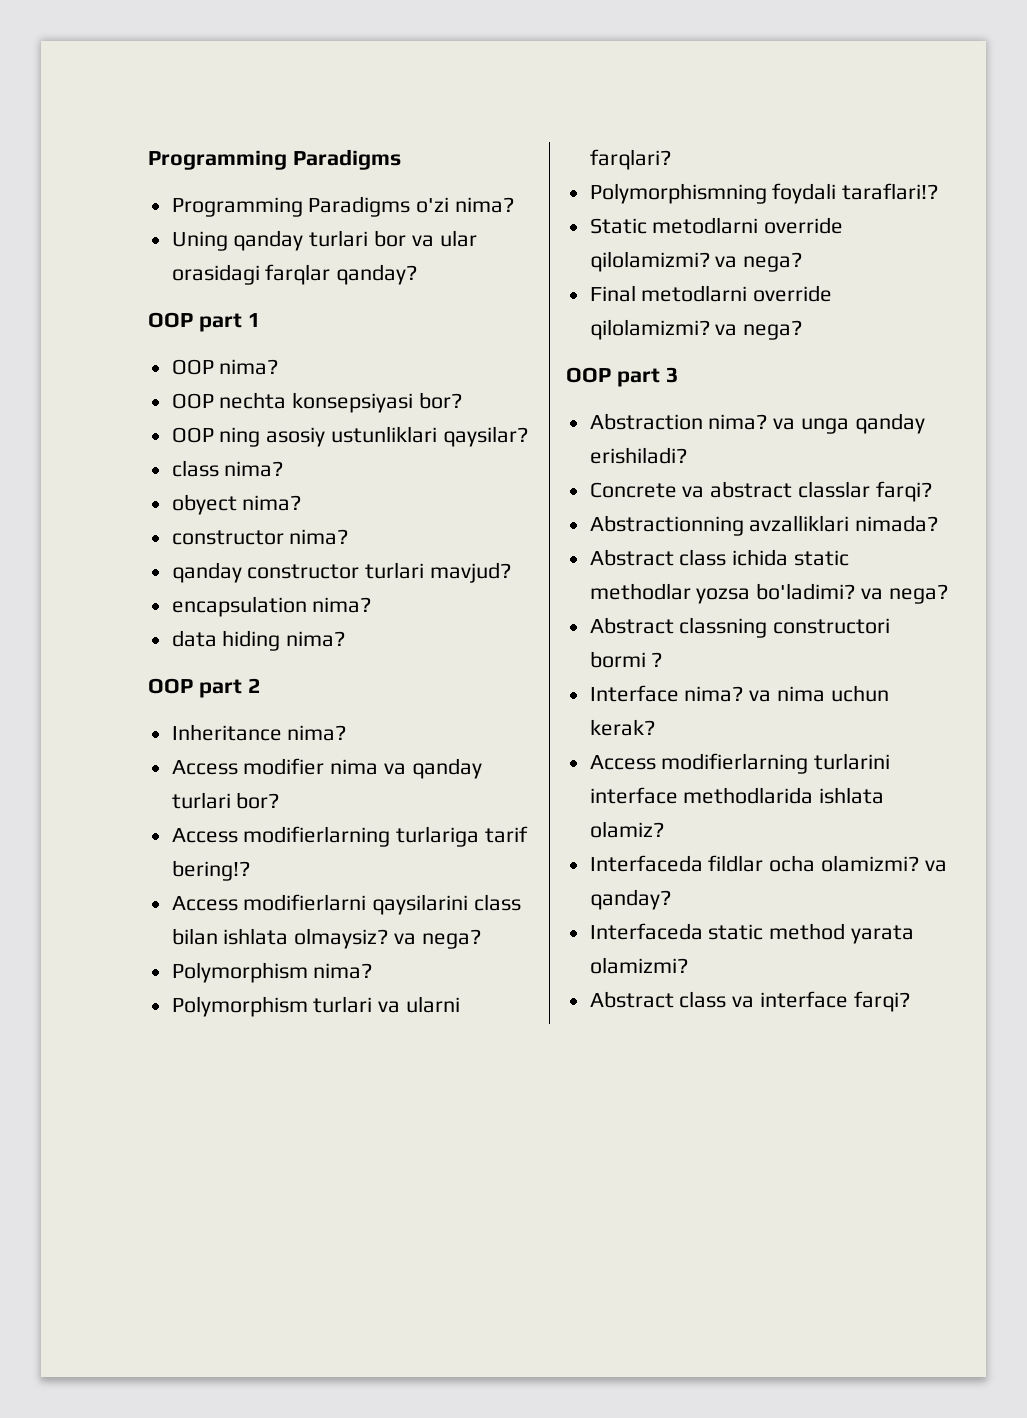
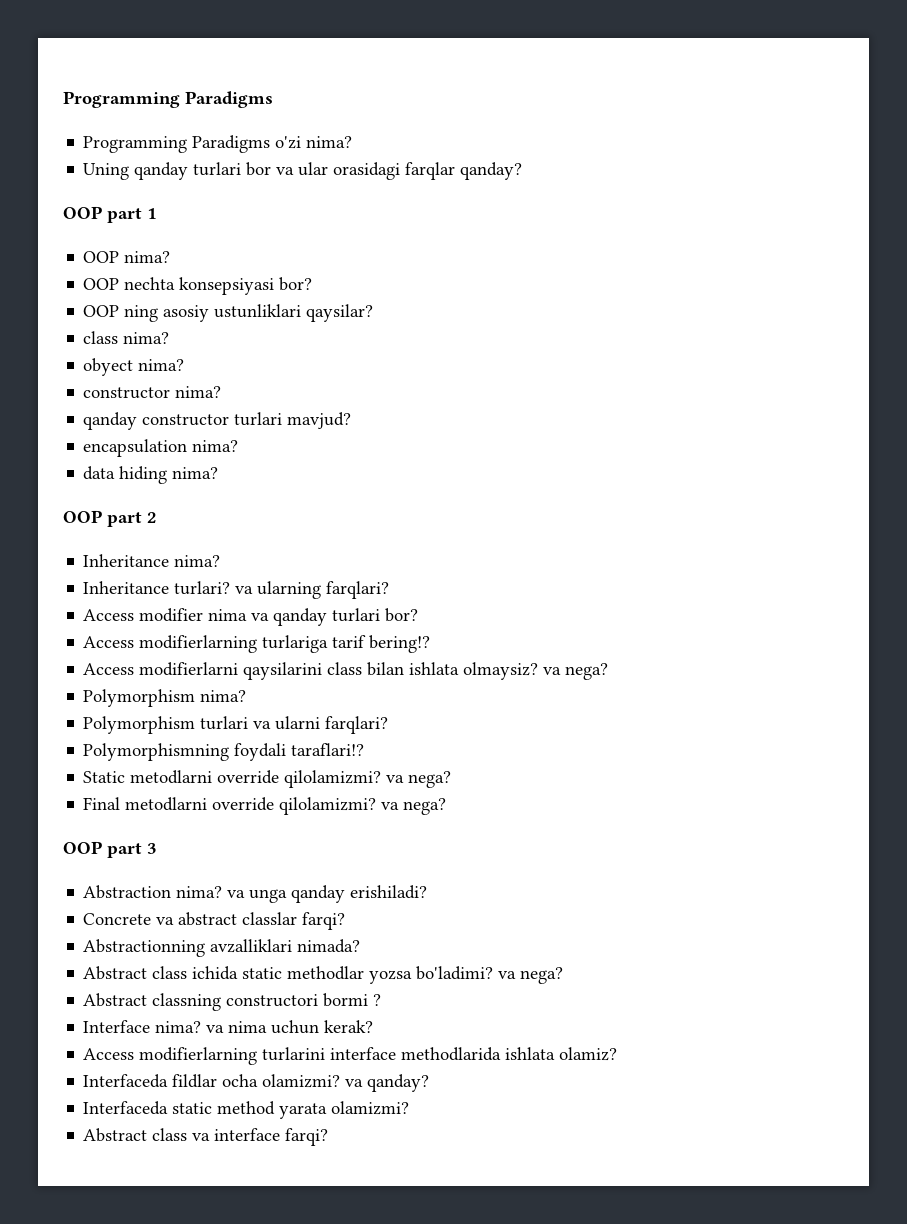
+ Inheritance turlari? va ularning farqlari?

